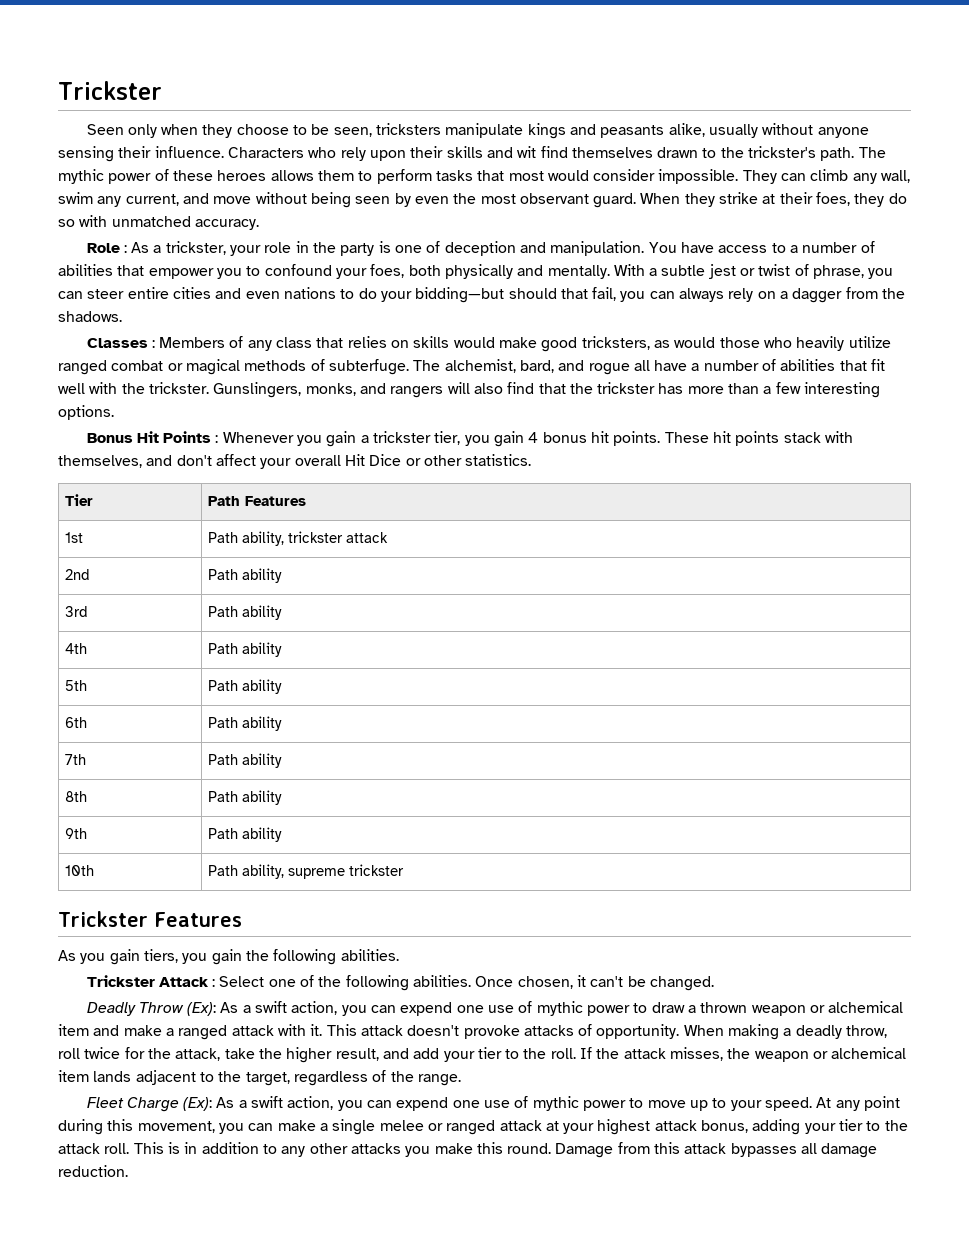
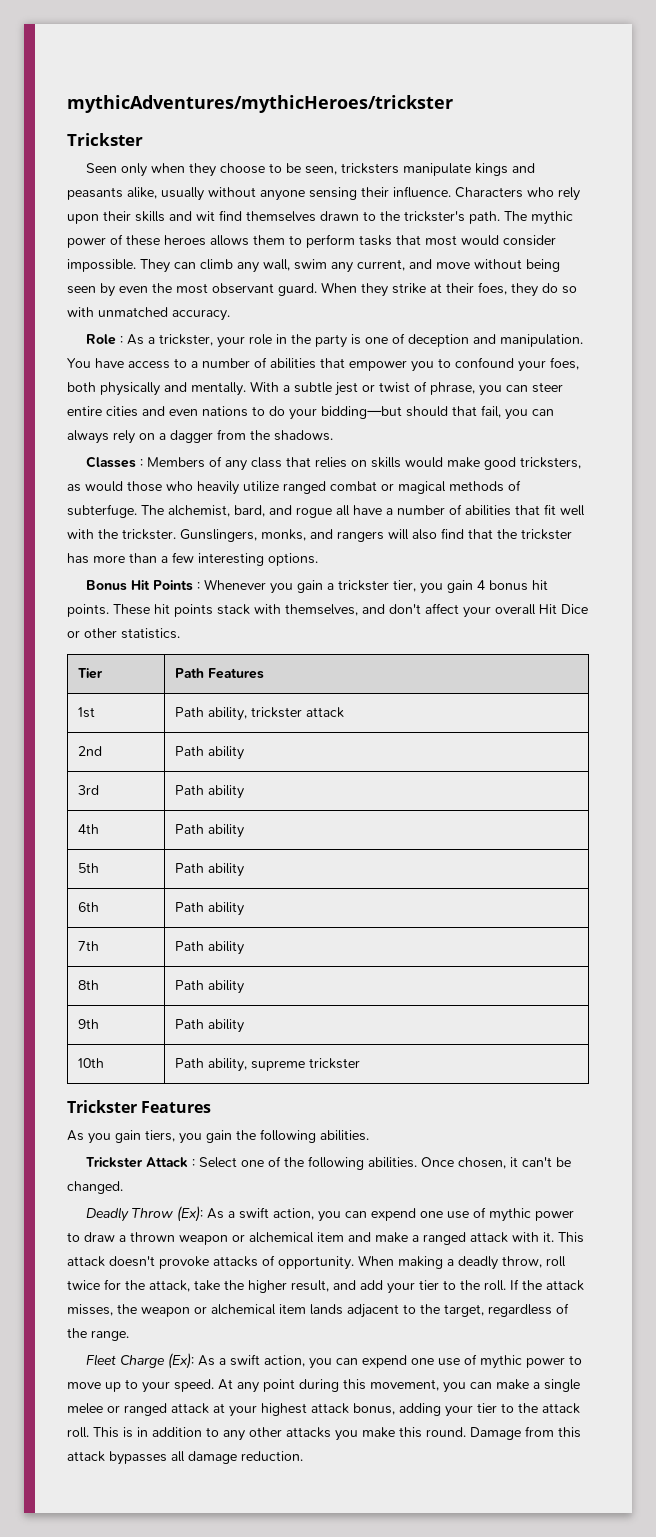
+ mythicAdventures/mythicHeroes/trickster

